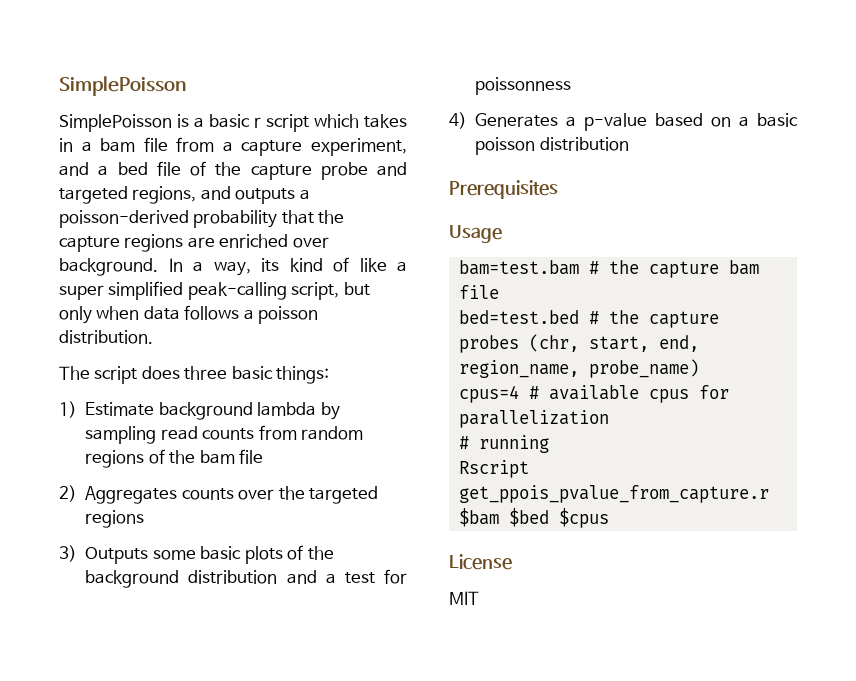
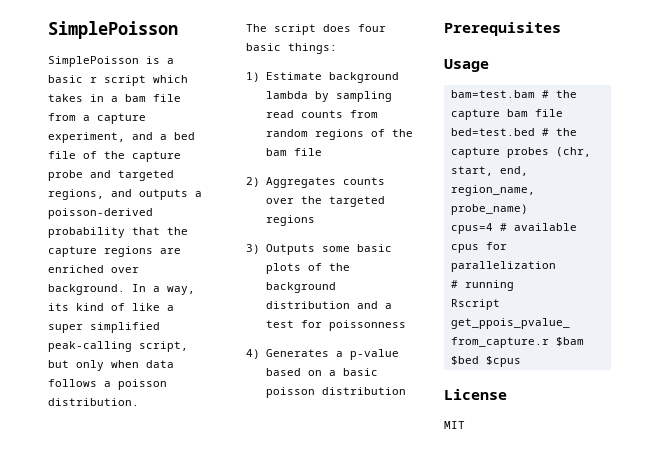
- The script does three basic things:
+ The script does four basic things:

